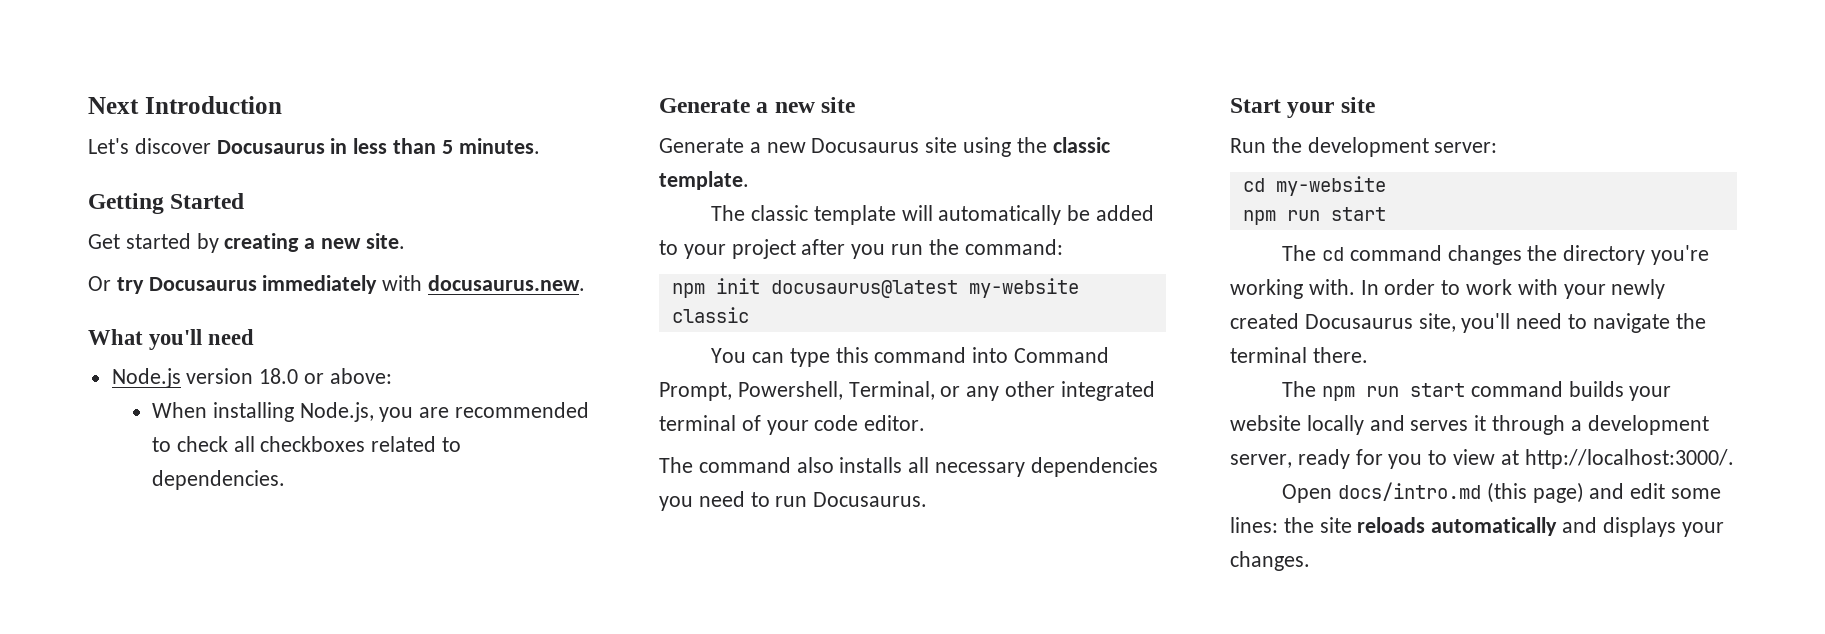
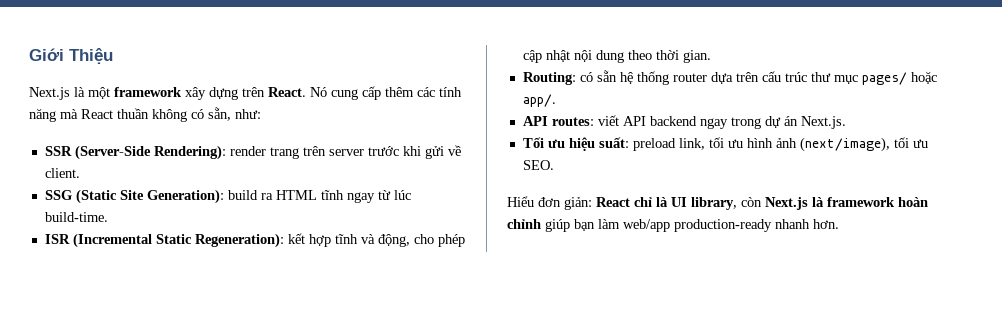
- Next Introduction
- Let's discover Docusaurus in less than 5 minutes.
- Getting Started
- Get started by creating a new site.
- Or try Docusaurus immediately with docusaurus.new.
- What you'll need
- Node.js version 18.0 or above:
- When installing Node.js, you are recommended to check all checkboxes related to dependencies.
- Generate a new site
- Generate a new Docusaurus site using the classic template.
- The classic template will automatically be added to your project after you run the command:
- npm init docusaurus@latest my-website classic
- You can type this command into Command Prompt, Powershell, Terminal, or any other integrated terminal of your code editor.
- The command also installs all necessary dependencies you need to run Docusaurus.
- Start your site
- Run the development server:
- cd my-website
- npm run start
- The cd command changes the directory you're working with. In order to work with your newly created Docusaurus site, you'll need to navigate the terminal there.
- The npm run start command builds your website locally and serves it through a development server, ready for you to view at http://localhost:3000/.
- Open docs/intro.md (this page) and edit some lines: the site reloads automatically and displays your changes.
+ Giới Thiệu
+ Next.js là một framework xây dựng trên React. Nó cung cấp thêm các tính năng mà React thuần không có sẵn, như:
+ SSR (Server-Side Rendering): render trang trên server trước khi gửi về client.
+ SSG (Static Site Generation): build ra HTML tĩnh ngay từ lúc build-time.
+ ISR (Incremental Static Regeneration): kết hợp tĩnh và động, cho phép cập nhật nội dung theo thời gian.
+ Routing: có sẵn hệ thống router dựa trên cấu trúc thư mục pages/ hoặc app/.
+ API routes: viết API backend ngay trong dự án Next.js.
+ Tối ưu hiệu suất: preload link, tối ưu hình ảnh (next/image), tối ưu SEO.
+ Hiểu đơn giản: React chỉ là UI library, còn Next.js là framework hoàn chỉnh giúp bạn làm web/app production-ready nhanh hơn.

